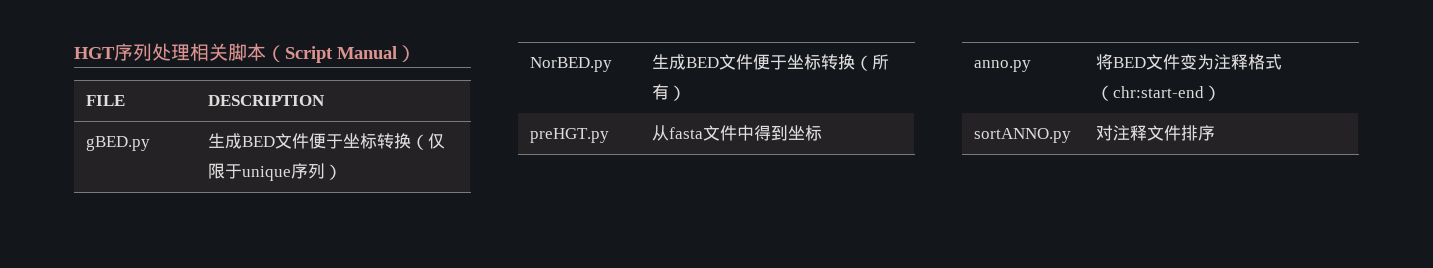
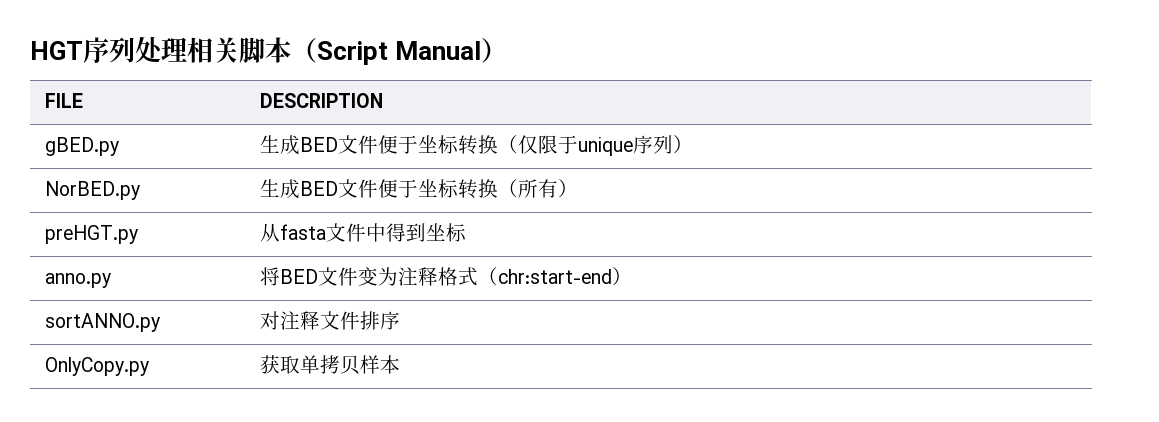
+ OnlyCopy.py | 获取单拷贝样本

